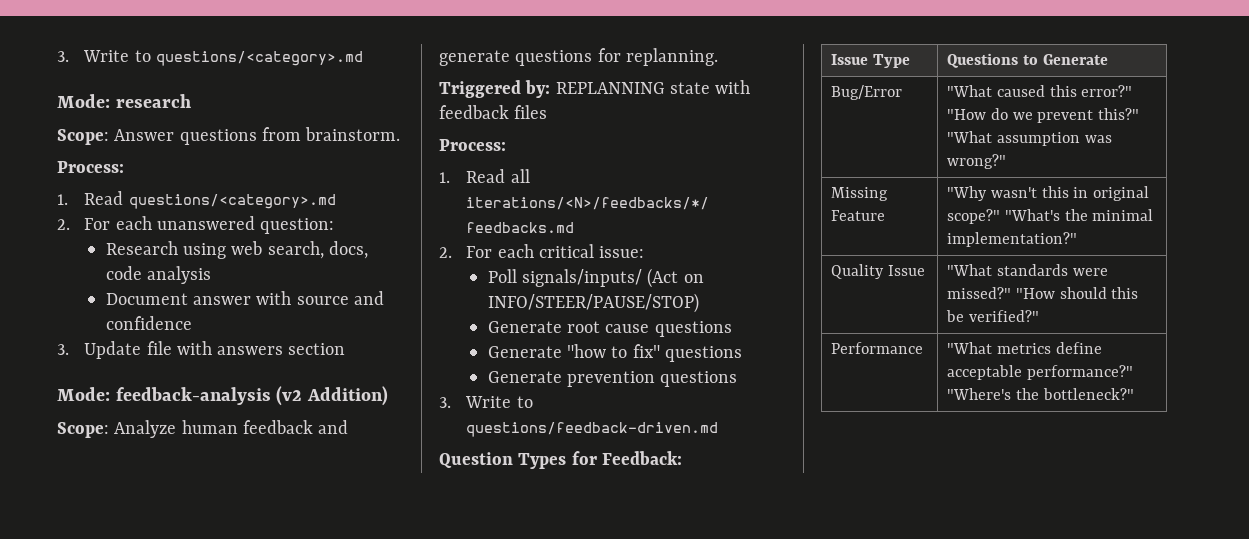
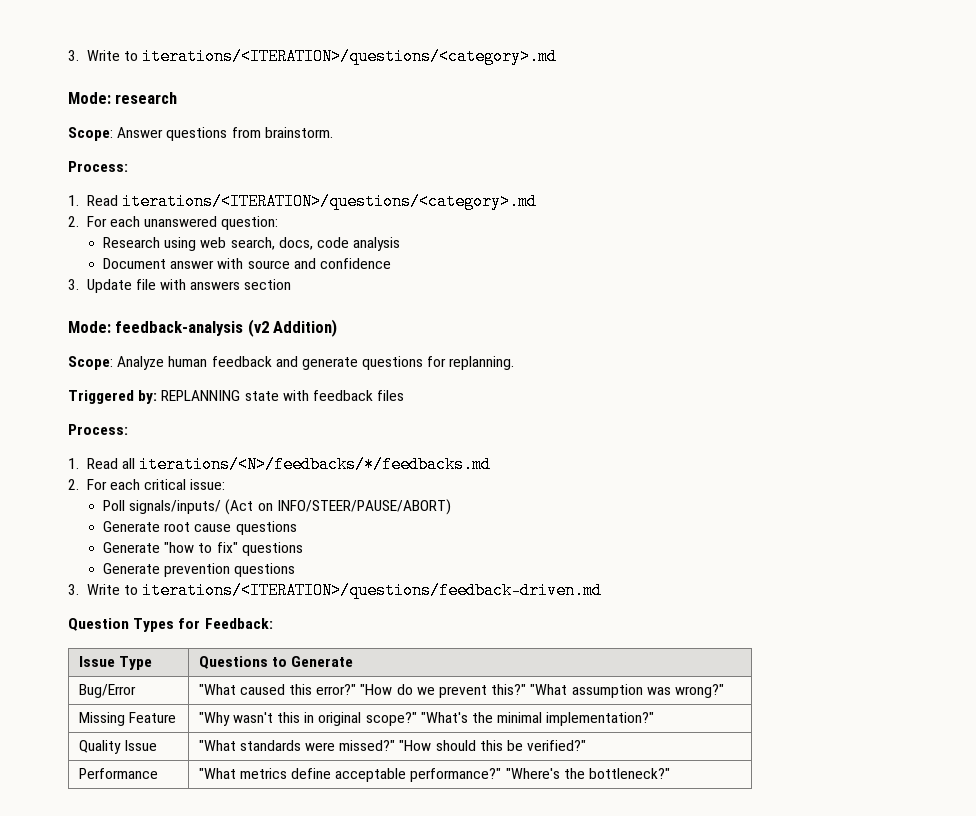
- 3. Write to questions/<category>.md
+ 3. Write to iterations/<ITERATION>/questions/<category>.md
- 1. Read questions/<category>.md
+ 1. Read iterations/<ITERATION>/questions/<category>.md
- Poll signals/inputs/ (Act on INFO/STEER/PAUSE/STOP)
+ Poll signals/inputs/ (Act on INFO/STEER/PAUSE/ABORT)
- 3. Write to questions/feedback-driven.md
+ 3. Write to iterations/<ITERATION>/questions/feedback-driven.md

